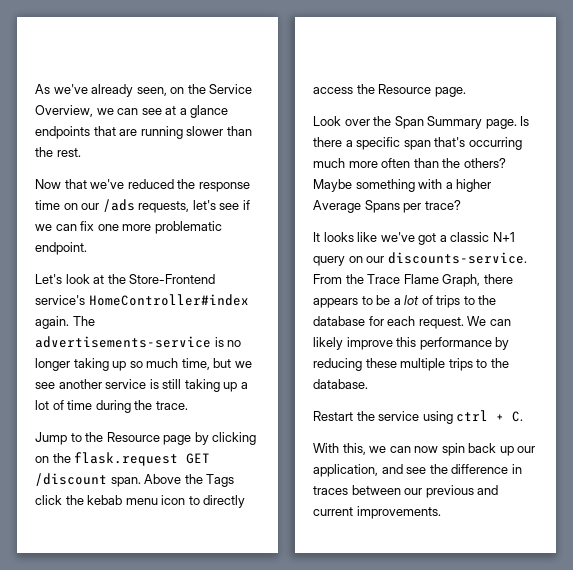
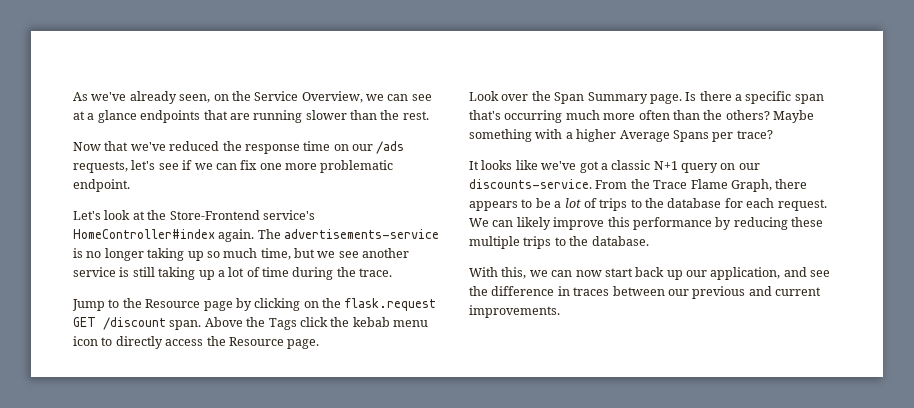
- Restart the service using ctrl + C.
- With this, we can now spin back up our application, and see the difference in traces between our previous and current improvements.
+ With this, we can now start back up our application, and see the difference in traces between our previous and current improvements.

